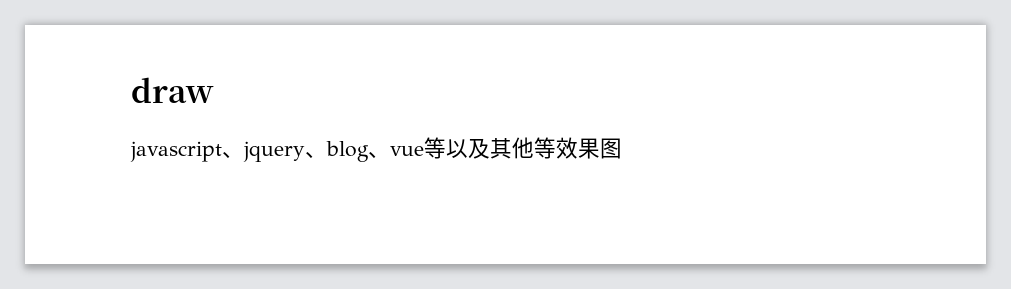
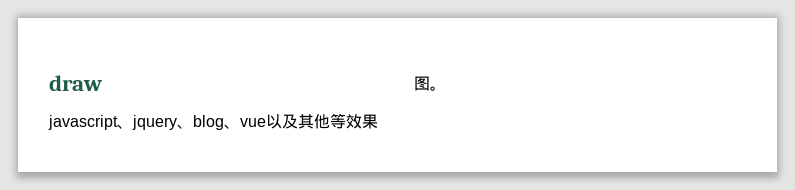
- javascript、jquery、blog、vue等以及其他等效果图
+ javascript、jquery、blog、vue以及其他等效果图。

